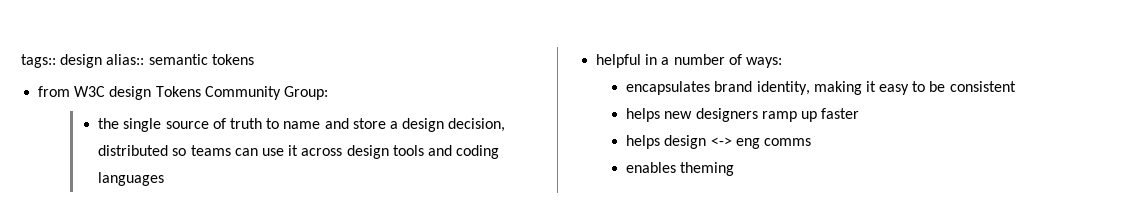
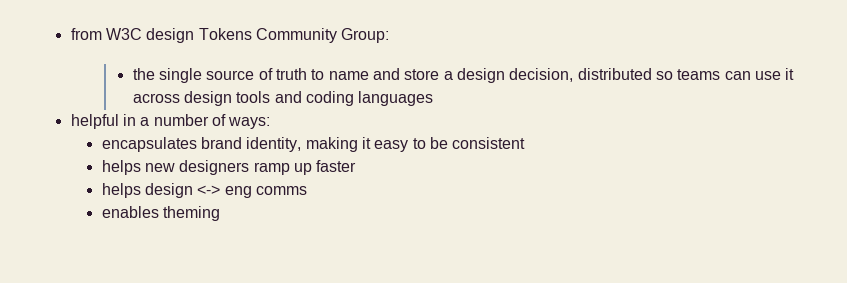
- tags:: design alias:: semantic tokens

